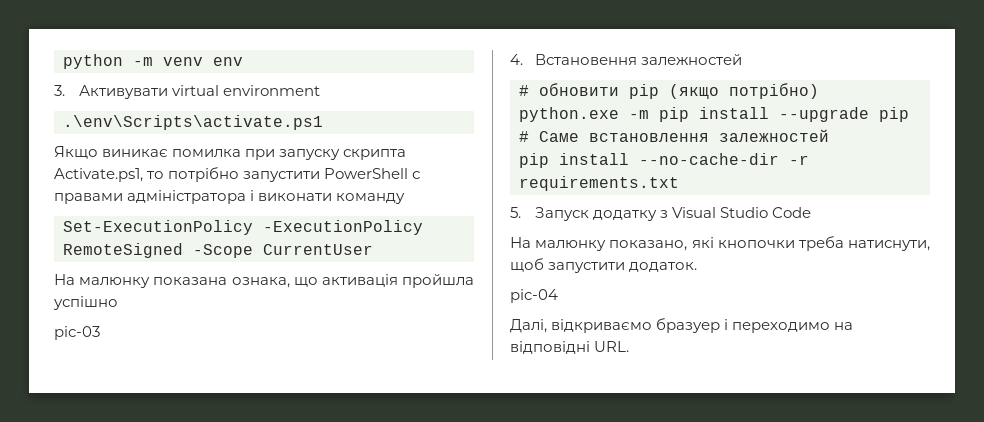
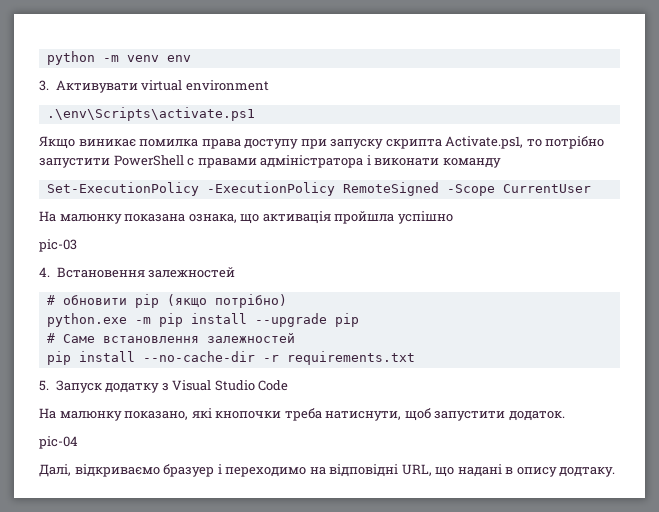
- Якщо виникає помилка при запуску скрипта Activate.ps1, то потрібно запустити PowerShell с правами адміністратора і виконати команду
+ Якщо виникає помилка права доступу при запуску скрипта Activate.ps1, то потрібно запустити PowerShell с правами адміністратора і виконати команду
- Далі, відкриваємо бразуер і переходимо на відповідні URL.
+ Далі, відкриваємо бразуер і переходимо на відповідні URL, що надані в опису додтаку.

